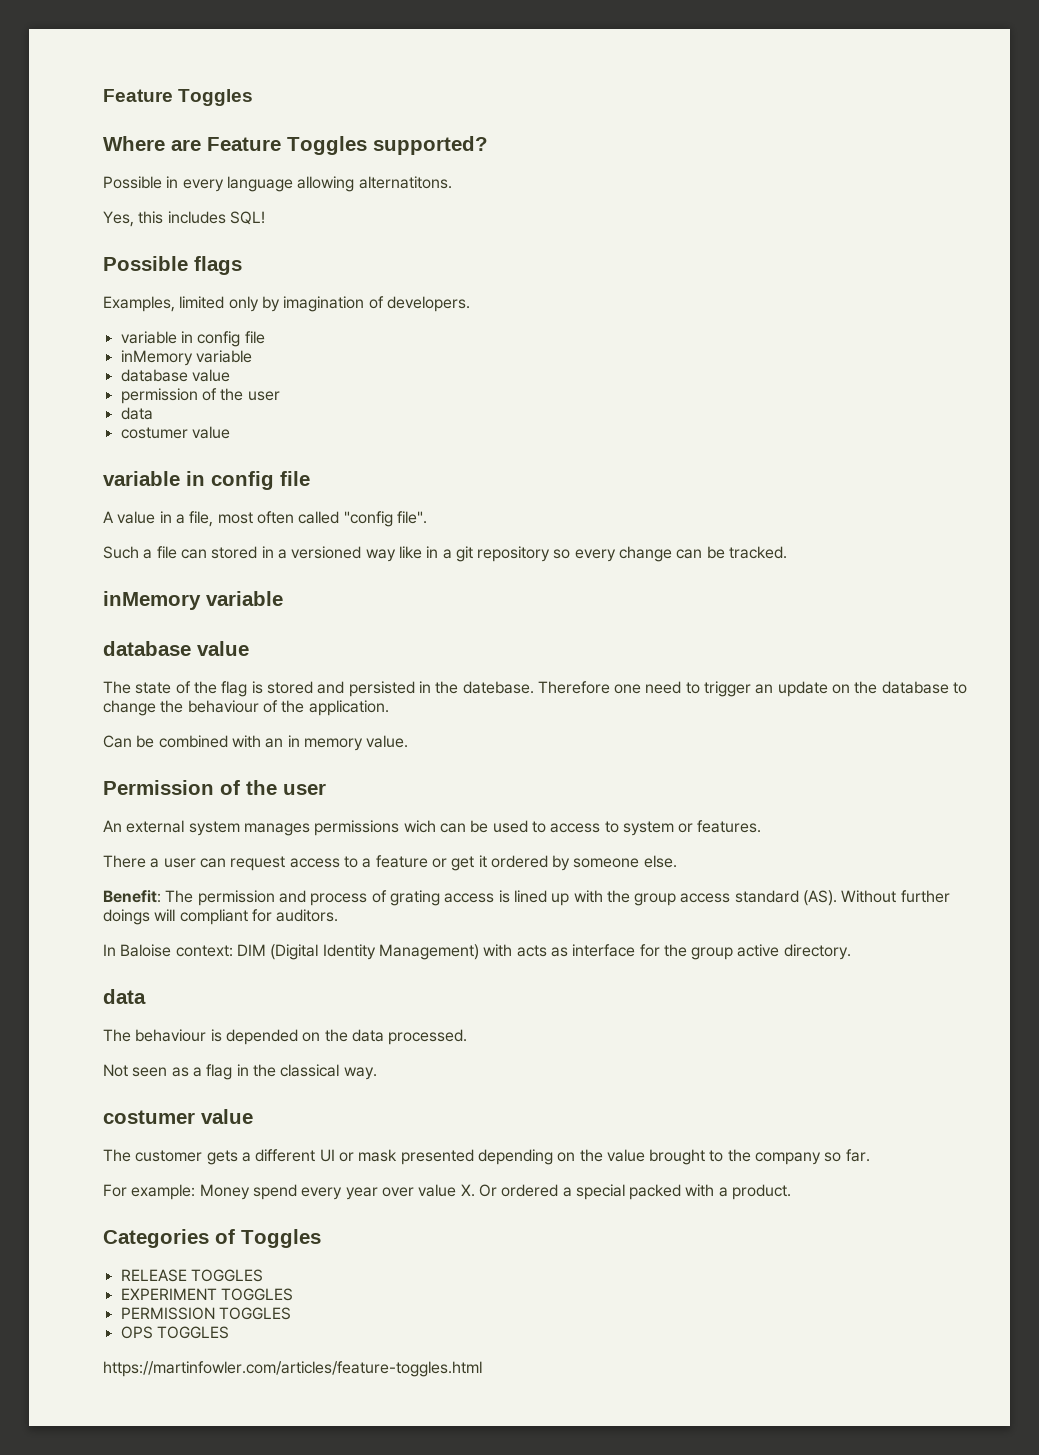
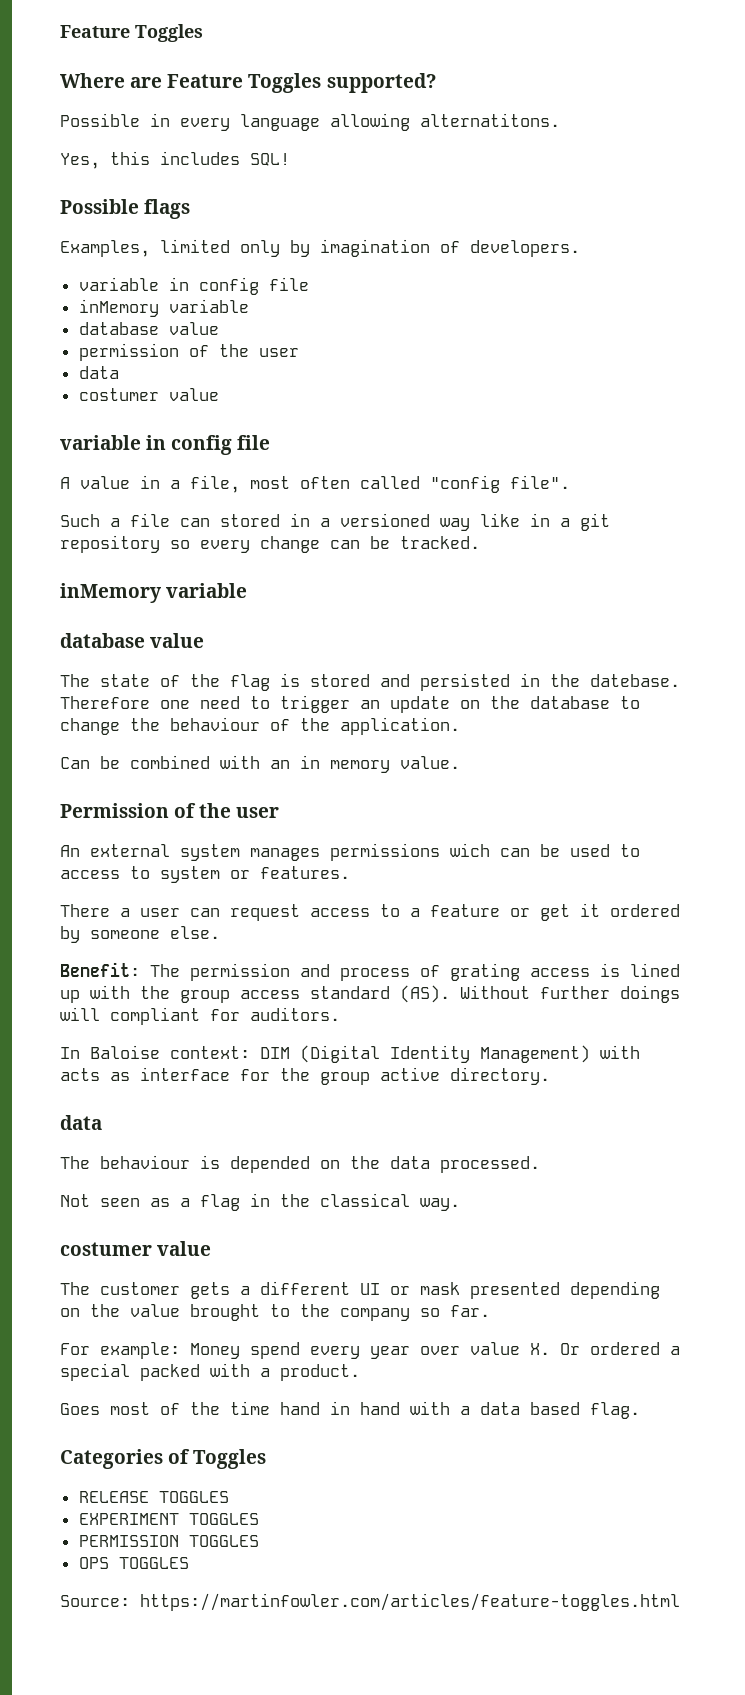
+ Goes most of the time hand in hand with a data based flag.
- https://martinfowler.com/articles/feature-toggles.html
+ Source: https://martinfowler.com/articles/feature-toggles.html

